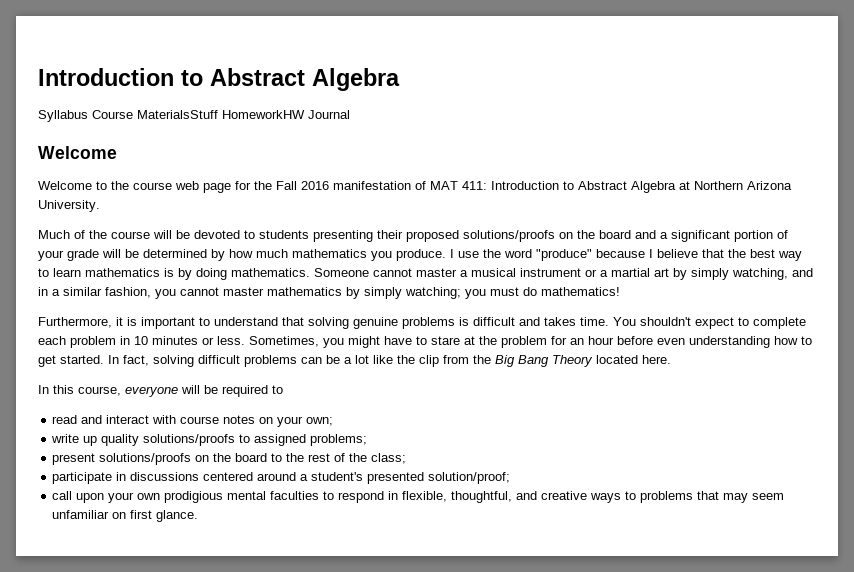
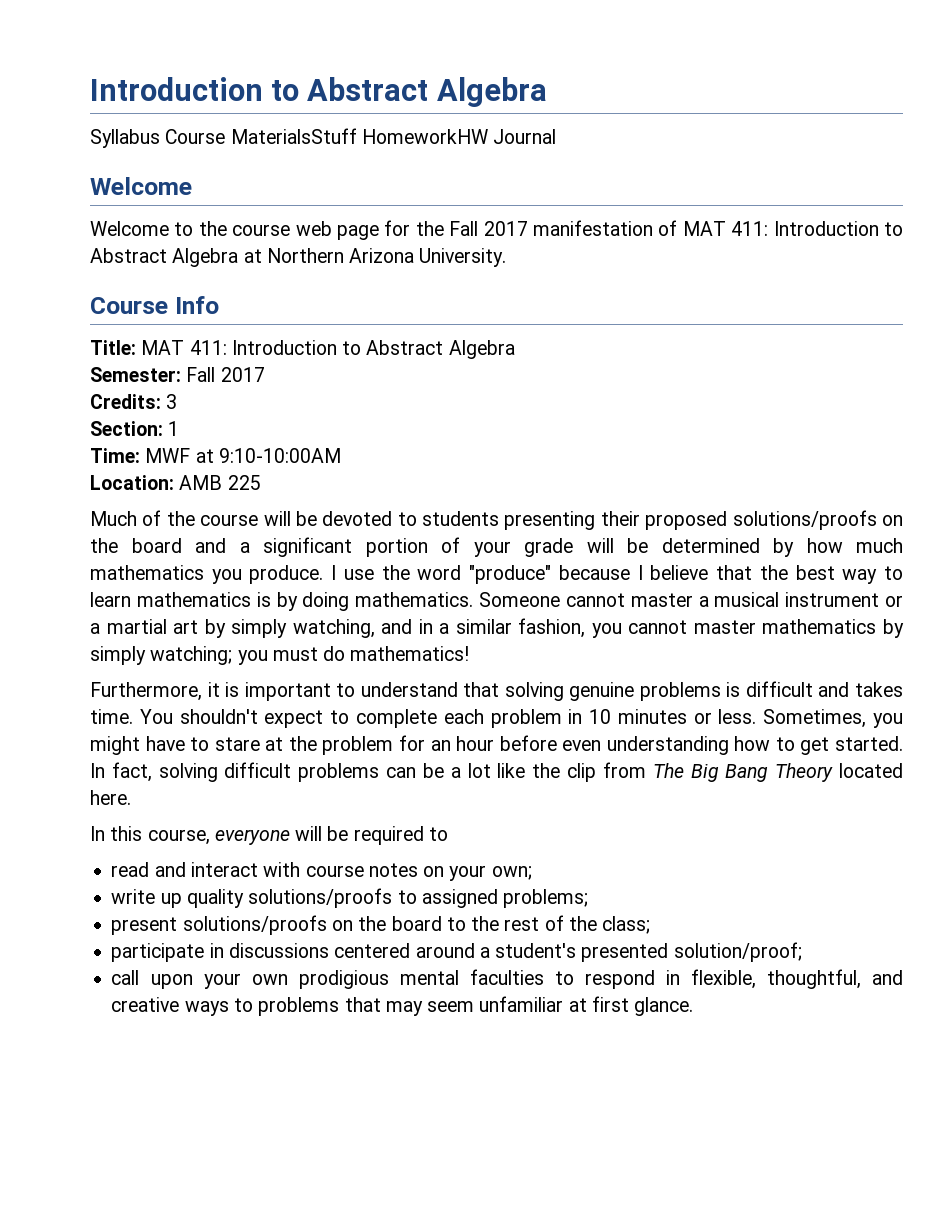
- Welcome to the course web page for the Fall 2016 manifestation of MAT 411: Introduction to Abstract Algebra at Northern Arizona University.
+ Welcome to the course web page for the Fall 2017 manifestation of MAT 411: Introduction to Abstract Algebra at Northern Arizona University.
+ Course Info
+ Title: MAT 411: Introduction to Abstract Algebra
+ Semester: Fall 2017
+ Credits: 3
+ Section: 1
+ Time: MWF at 9:10-10:00AM
+ Location: AMB 225
- In fact, solving difficult problems can be a lot like the clip from the Big Bang Theory located here.
+ In fact, solving difficult problems can be a lot like the clip from The Big Bang Theory located here.
- call upon your own prodigious mental faculties to respond in flexible, thoughtful, and creative ways to problems that may seem unfamiliar on first glance.
+ call upon your own prodigious mental faculties to respond in flexible, thoughtful, and creative ways to problems that may seem unfamiliar at first glance.

